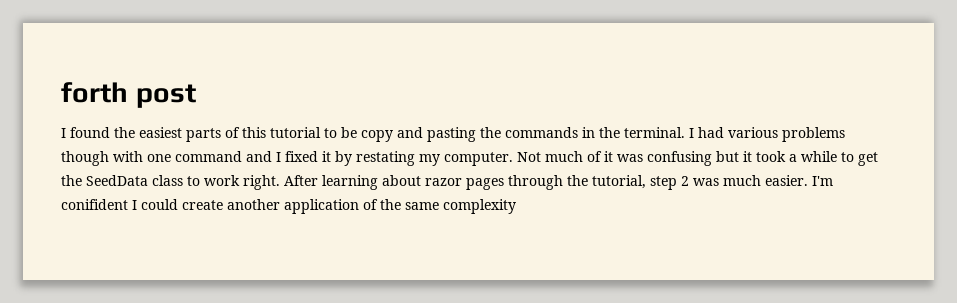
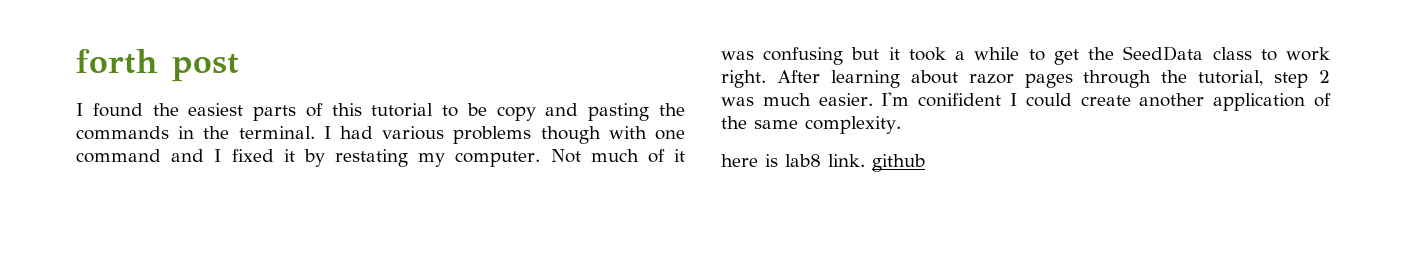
- I'm conifident I could create another application of the same complexity
+ I'm conifident I could create another application of the same complexity.
+ here is lab8 link. github

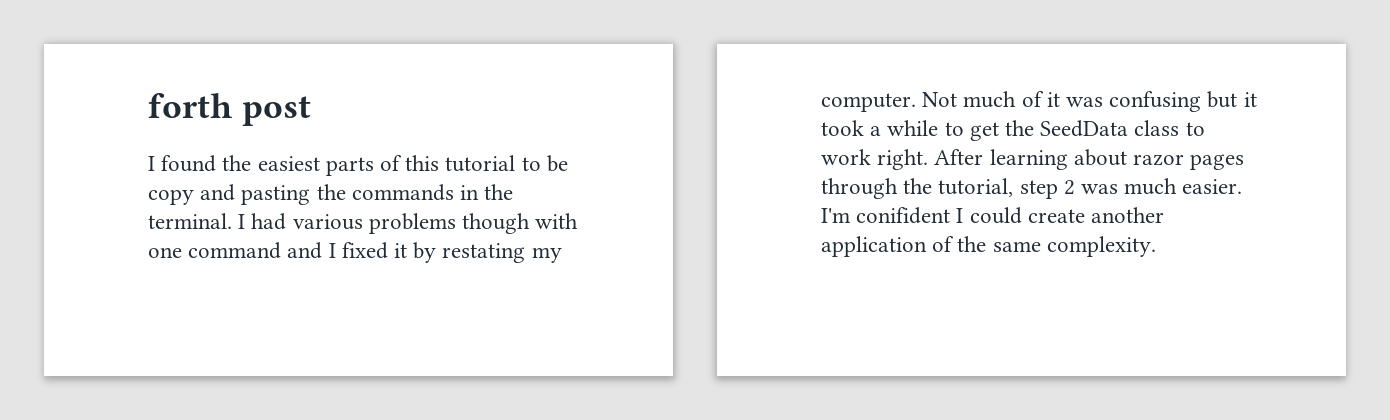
- here is lab8 link. github

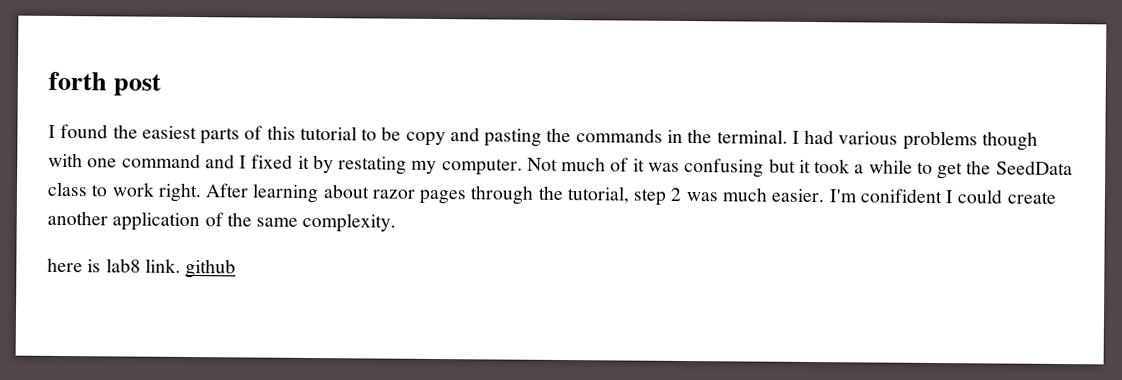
+ here is lab8 link. github

